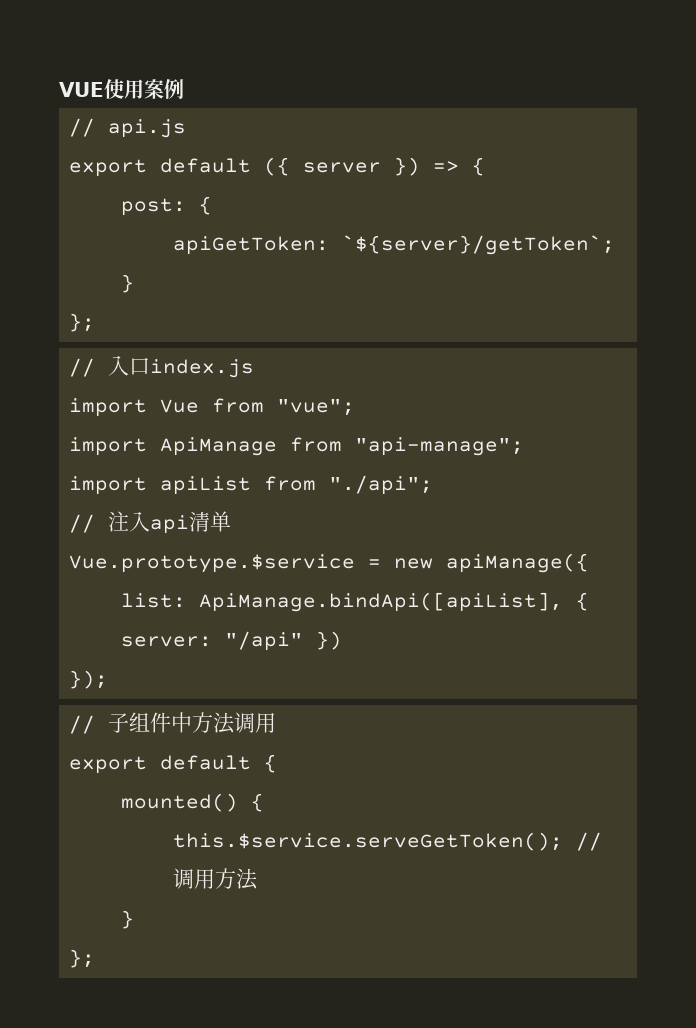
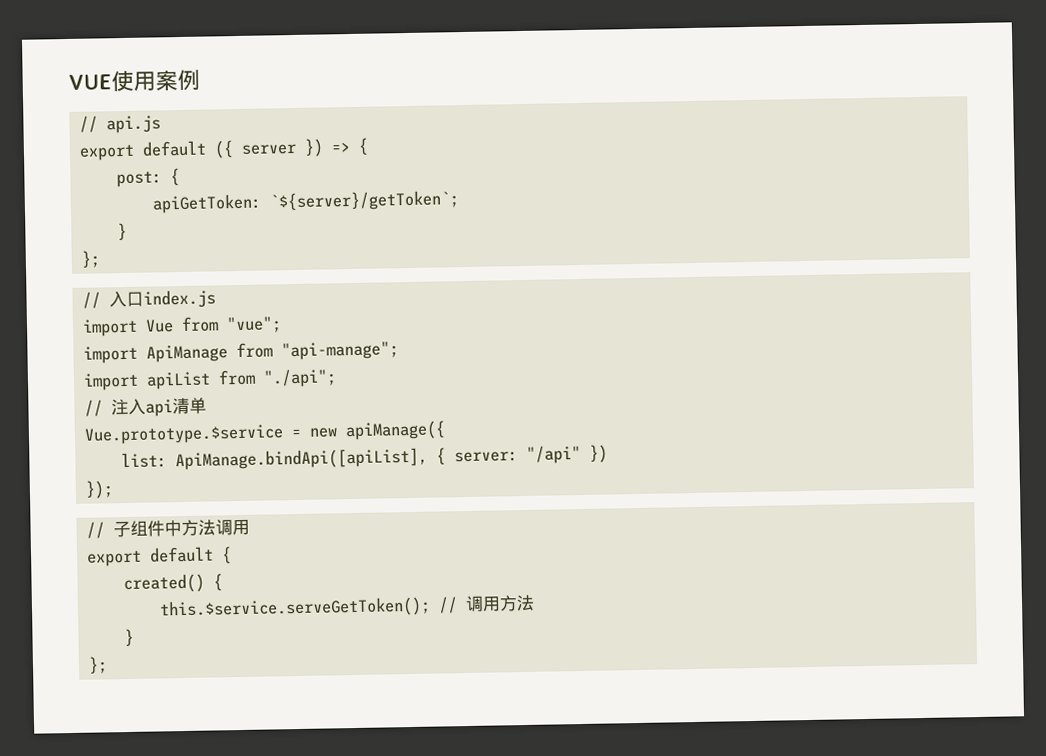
- mounted() {
+ created() {

